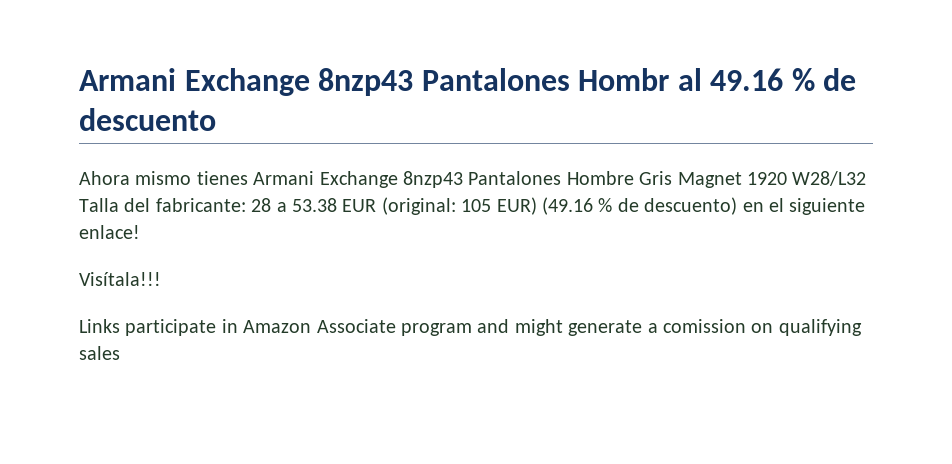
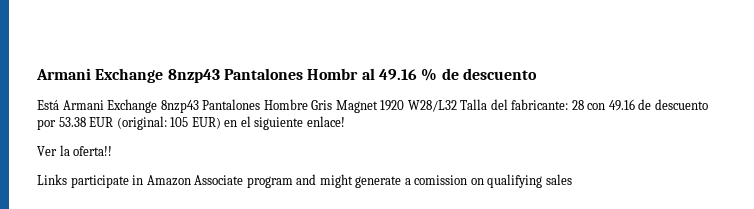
- Ahora mismo tienes Armani Exchange 8nzp43 Pantalones Hombre Gris Magnet 1920 W28/L32 Talla del fabricante: 28 a 53.38 EUR (original: 105 EUR) (49.16 % de descuento) en el siguiente enlace!
+ Está Armani Exchange 8nzp43 Pantalones Hombre Gris Magnet 1920 W28/L32 Talla del fabricante: 28 con 49.16 de descuento por 53.38 EUR (original: 105 EUR) en el siguiente enlace!
- Visítala!!!
+ Ver la oferta!!

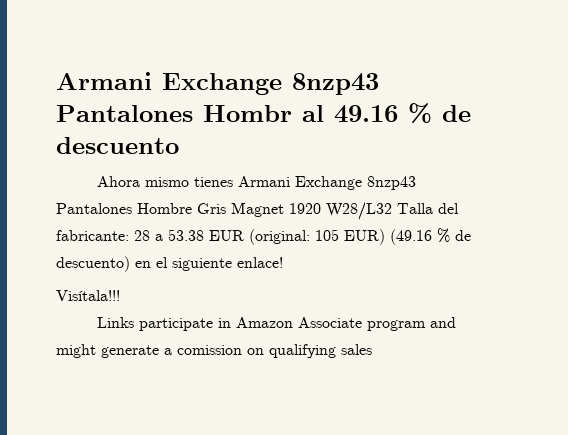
- Está Armani Exchange 8nzp43 Pantalones Hombre Gris Magnet 1920 W28/L32 Talla del fabricante: 28 con 49.16 de descuento por 53.38 EUR (original: 105 EUR) en el siguiente enlace!
+ Ahora mismo tienes Armani Exchange 8nzp43 Pantalones Hombre Gris Magnet 1920 W28/L32 Talla del fabricante: 28 a 53.38 EUR (original: 105 EUR) (49.16 % de descuento) en el siguiente enlace!
- Ver la oferta!!
+ Visítala!!!

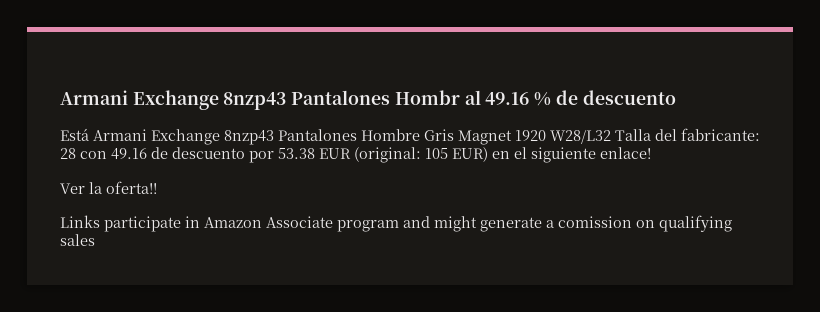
- Ahora mismo tienes Armani Exchange 8nzp43 Pantalones Hombre Gris Magnet 1920 W28/L32 Talla del fabricante: 28 a 53.38 EUR (original: 105 EUR) (49.16 % de descuento) en el siguiente enlace!
+ Está Armani Exchange 8nzp43 Pantalones Hombre Gris Magnet 1920 W28/L32 Talla del fabricante: 28 con 49.16 de descuento por 53.38 EUR (original: 105 EUR) en el siguiente enlace!
- Visítala!!!
+ Ver la oferta!!

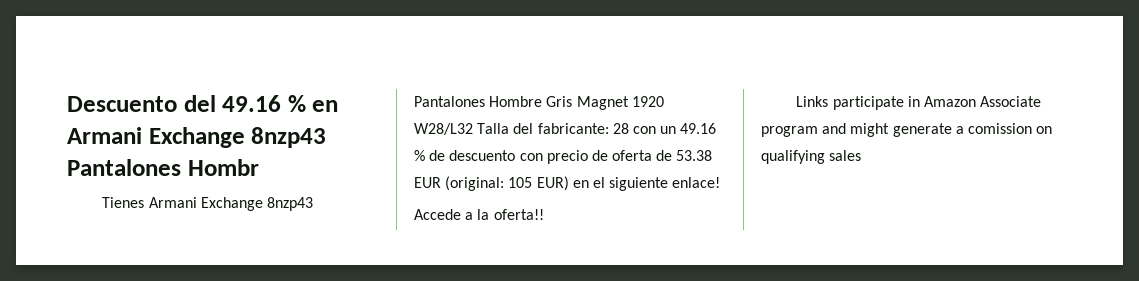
- Armani Exchange 8nzp43 Pantalones Hombr al 49.16 % de descuento
- Está Armani Exchange 8nzp43 Pantalones Hombre Gris Magnet 1920 W28/L32 Talla del fabricante: 28 con 49.16 de descuento por 53.38 EUR (original: 105 EUR) en el siguiente enlace!
+ Descuento del 49.16 % en Armani Exchange 8nzp43 Pantalones Hombr
+ Tienes Armani Exchange 8nzp43 Pantalones Hombre Gris Magnet 1920 W28/L32 Talla del fabricante: 28 con un 49.16 % de descuento con precio de oferta de 53.38 EUR (original: 105 EUR) en el siguiente enlace!
- Ver la oferta!!
+ Accede a la oferta!!

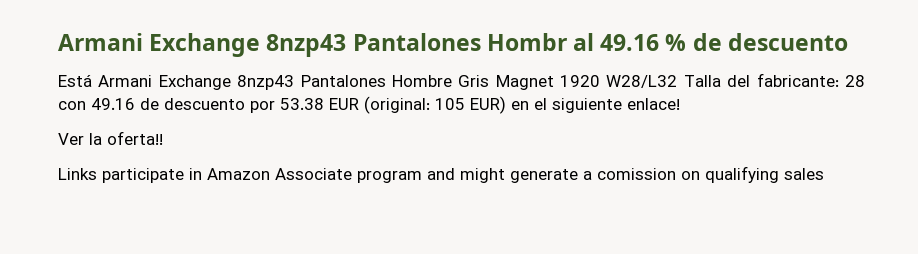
- Descuento del 49.16 % en Armani Exchange 8nzp43 Pantalones Hombr
- Tienes Armani Exchange 8nzp43 Pantalones Hombre Gris Magnet 1920 W28/L32 Talla del fabricante: 28 con un 49.16 % de descuento con precio de oferta de 53.38 EUR (original: 105 EUR) en el siguiente enlace!
+ Armani Exchange 8nzp43 Pantalones Hombr al 49.16 % de descuento
+ Está Armani Exchange 8nzp43 Pantalones Hombre Gris Magnet 1920 W28/L32 Talla del fabricante: 28 con 49.16 de descuento por 53.38 EUR (original: 105 EUR) en el siguiente enlace!
- Accede a la oferta!!
+ Ver la oferta!!

